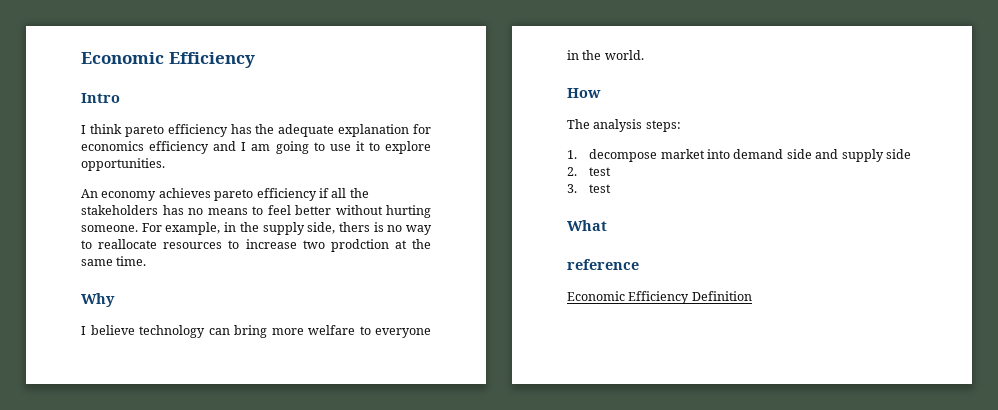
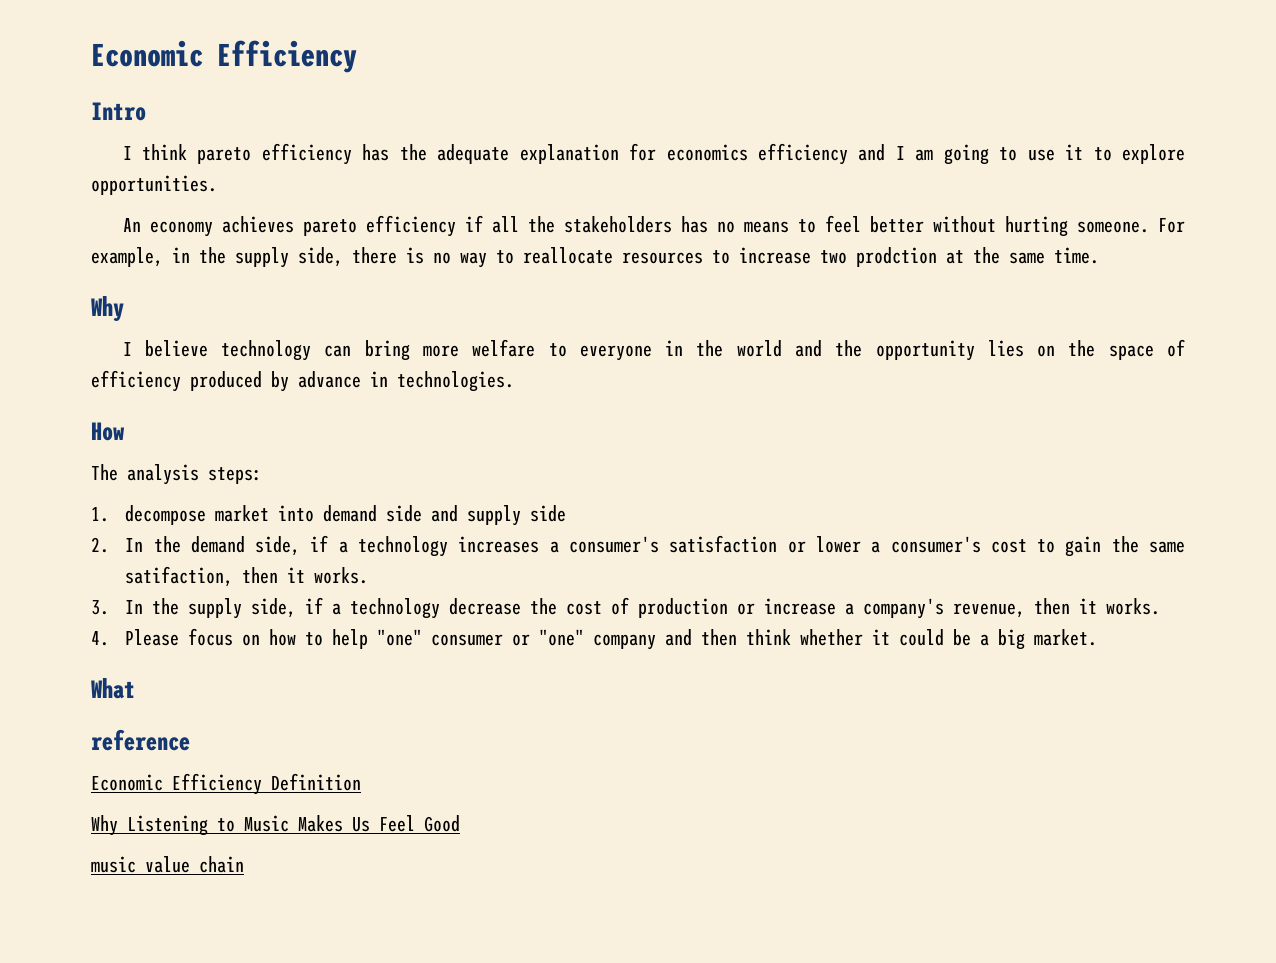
- For example, in the supply side, thers is no way to reallocate resources to increase two prodction at the same time.
+ For example, in the supply side, there is no way to reallocate resources to increase two prodction at the same time.
- I believe technology can bring more welfare to everyone in the world.
+ I believe technology can bring more welfare to everyone in the world and the opportunity lies on the space of efficiency produced by advance in technologies.
- 2. test
- 3. test
+ 2. In the demand side, if a technology increases a consumer's satisfaction or lower a consumer's cost to gain the same satifaction, then it works.
+ 3. In the supply side, if a technology decrease the cost of production or increase a company's revenue, then it works.
+ 4. Please focus on how to help "one" consumer or "one" company and then think whether it could be a big market.
+ Why Listening to Music Makes Us Feel Good
+ music value chain

